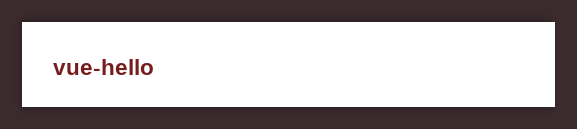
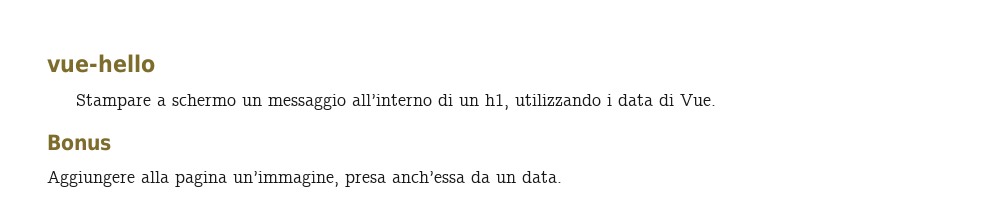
+ Stampare a schermo un messaggio all’interno di un h1, utilizzando i data di Vue.
+ Bonus
+ Aggiungere alla pagina un’immagine, presa anch’essa da un data.

